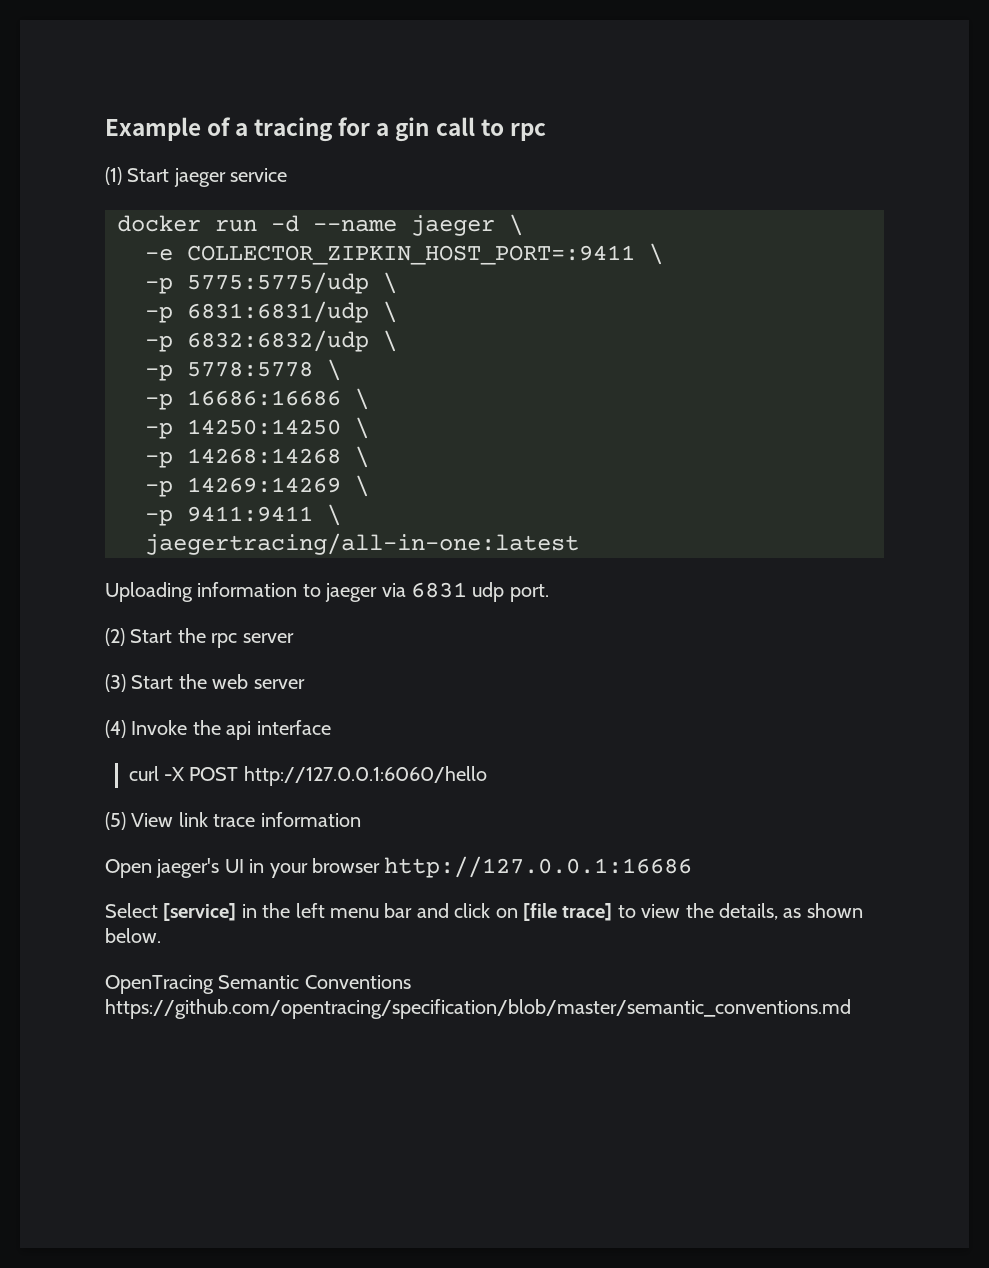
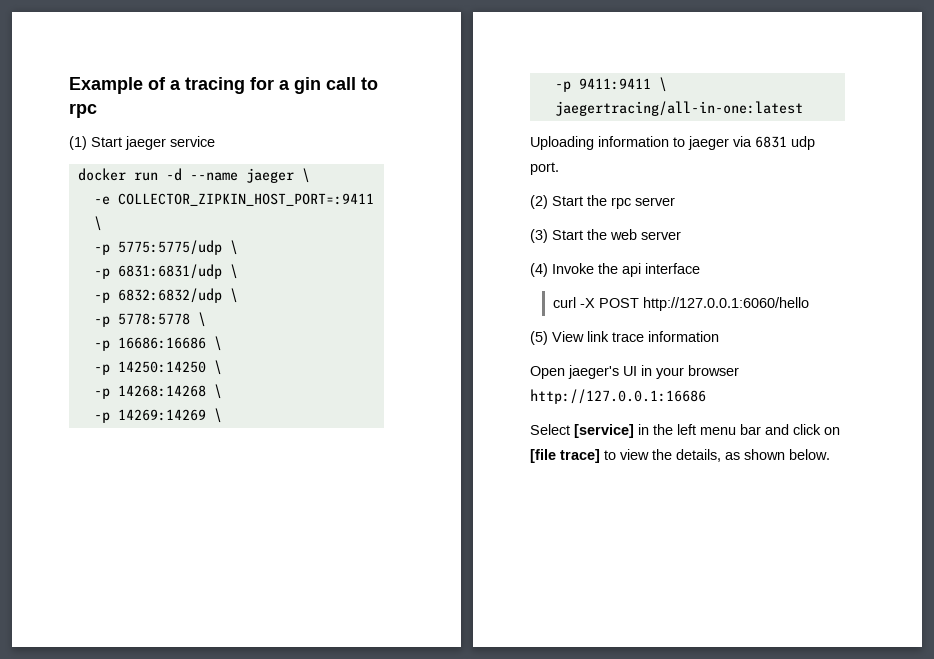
- OpenTracing Semantic Conventions https://github.com/opentracing/specification/blob/master/semantic_conventions.md

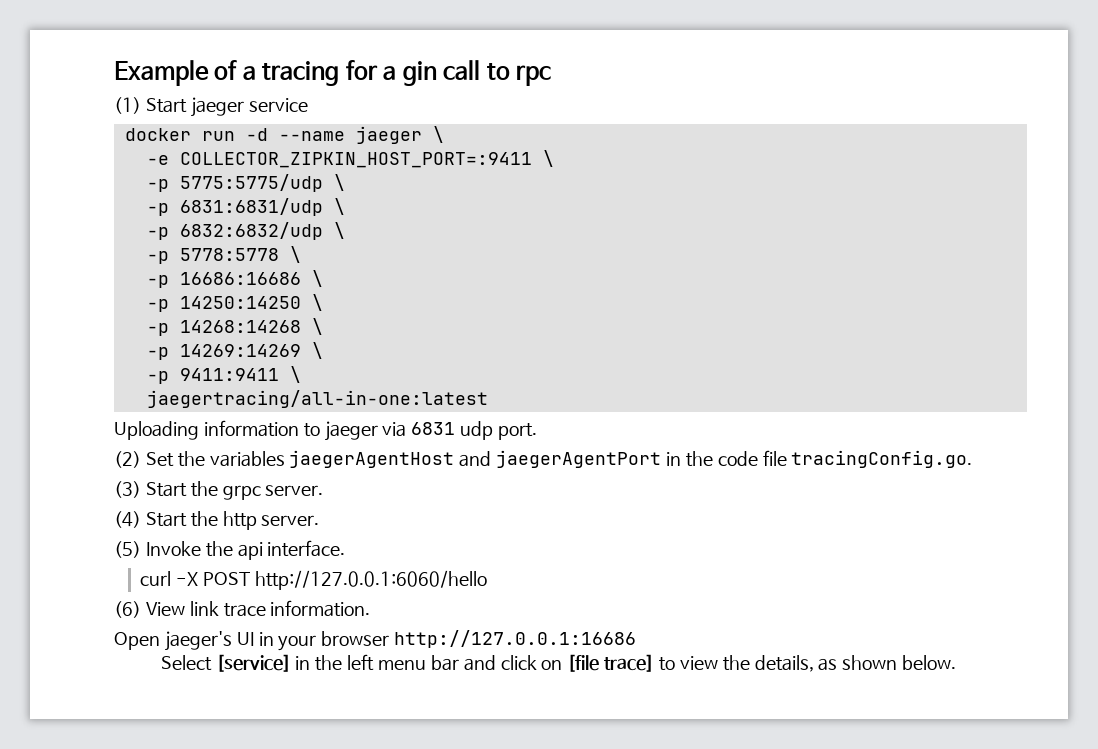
- (2) Start the rpc server
+ (2) Set the variables jaegerAgentHost and jaegerAgentPort in the code file tracingConfig.go.
- (3) Start the web server
+ (3) Start the grpc server.
- (4) Invoke the api interface
+ (4) Start the http server.
+ (5) Invoke the api interface.
- (5) View link trace information
+ (6) View link trace information.

